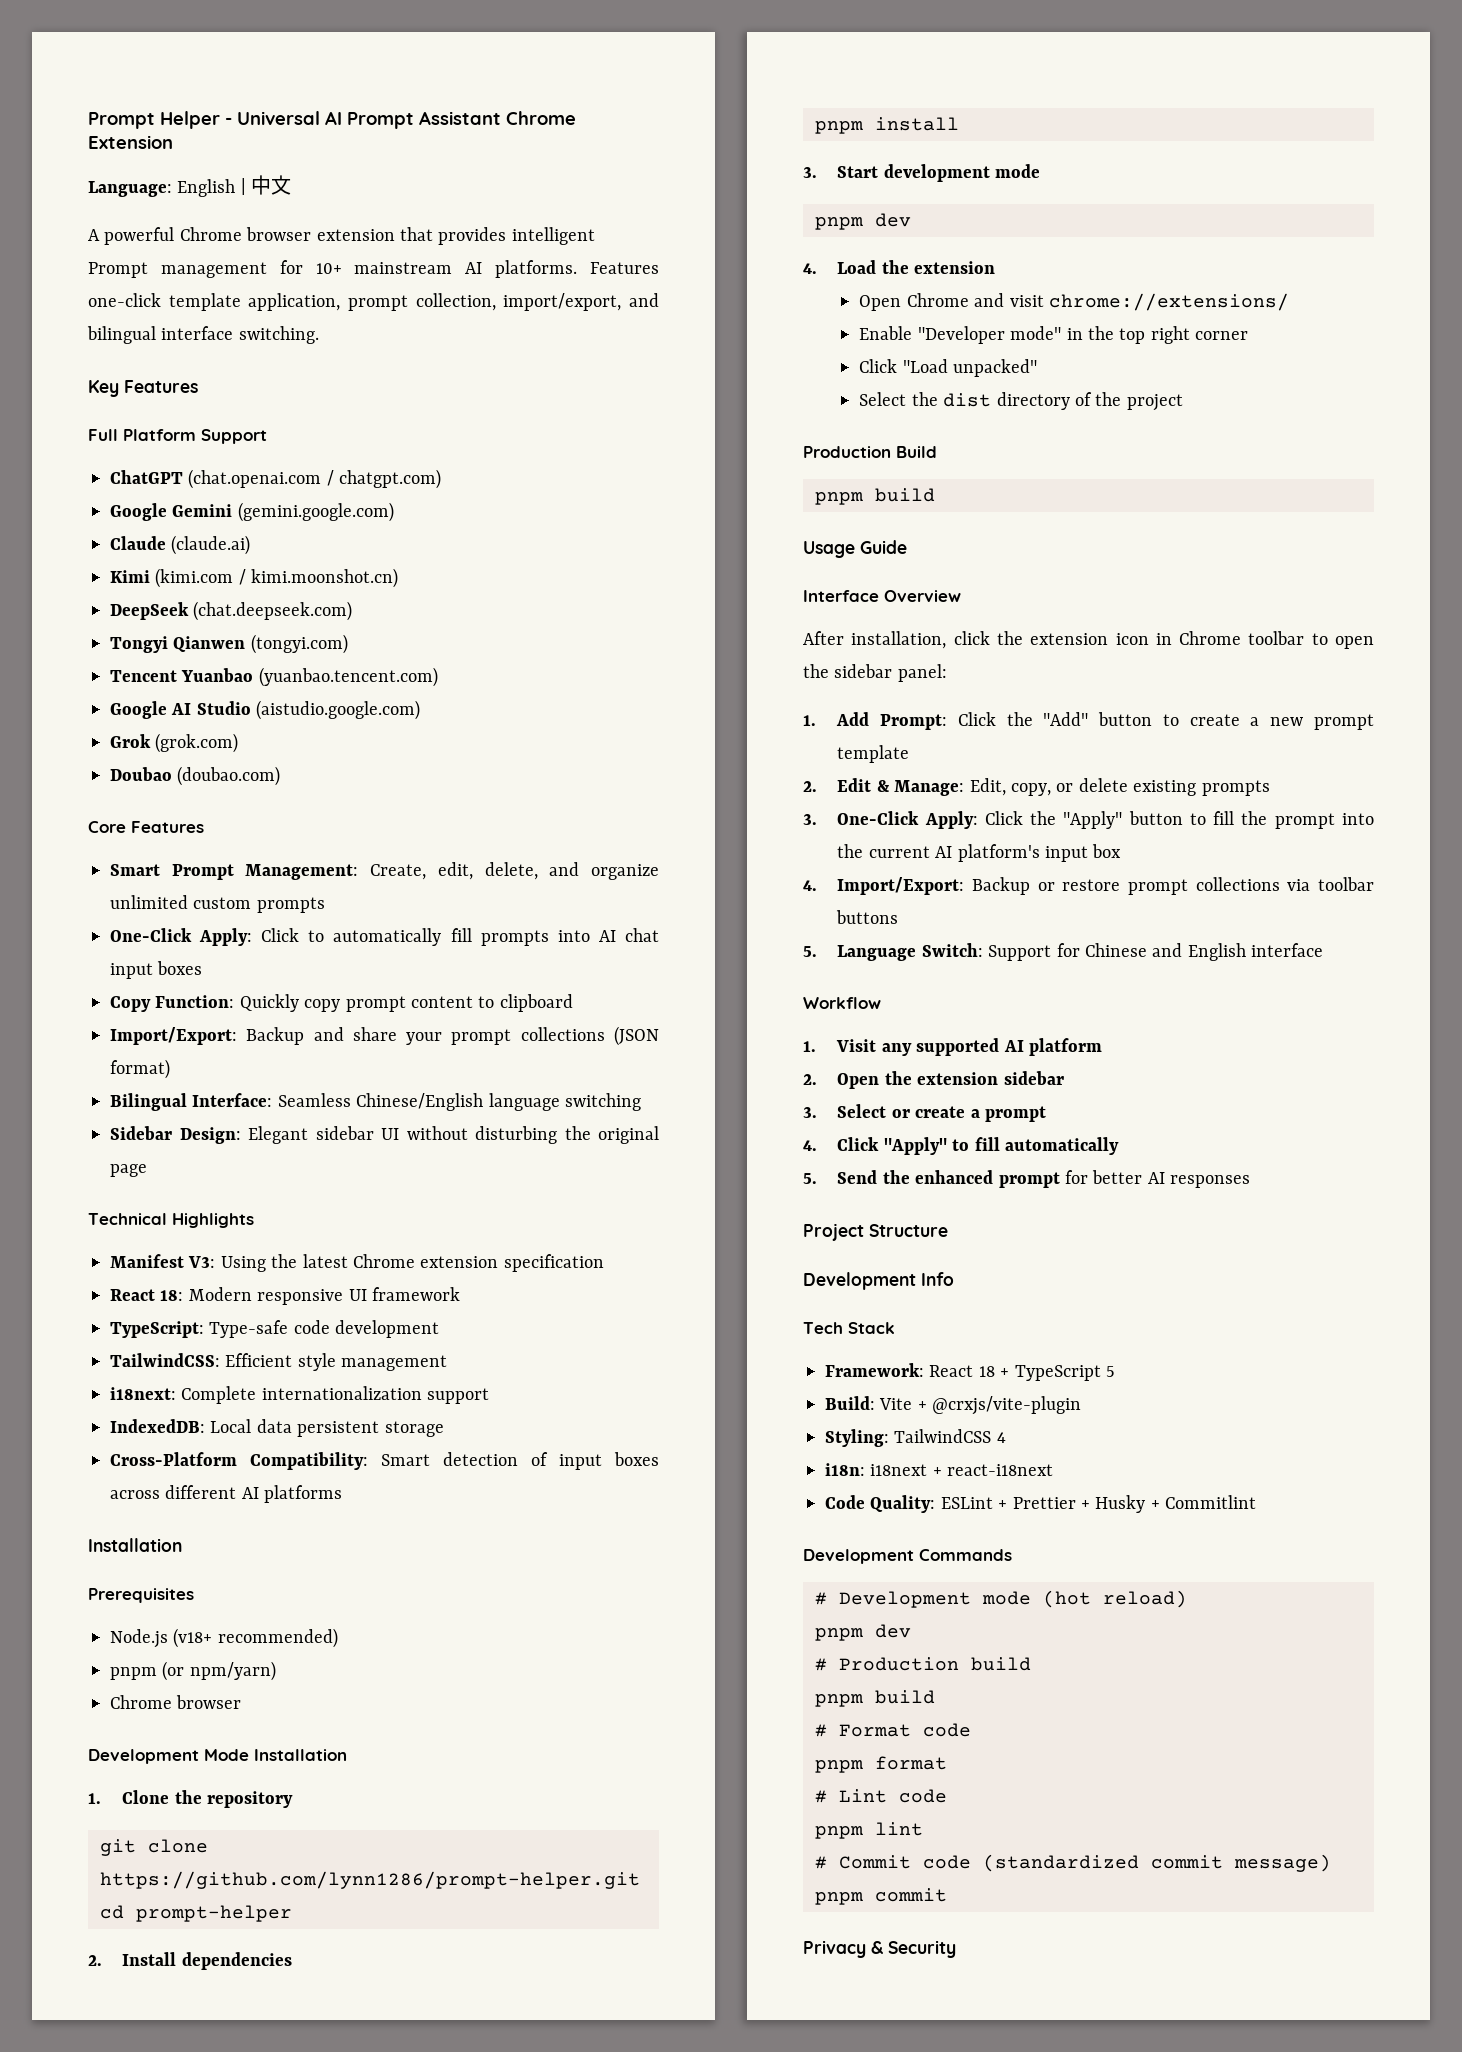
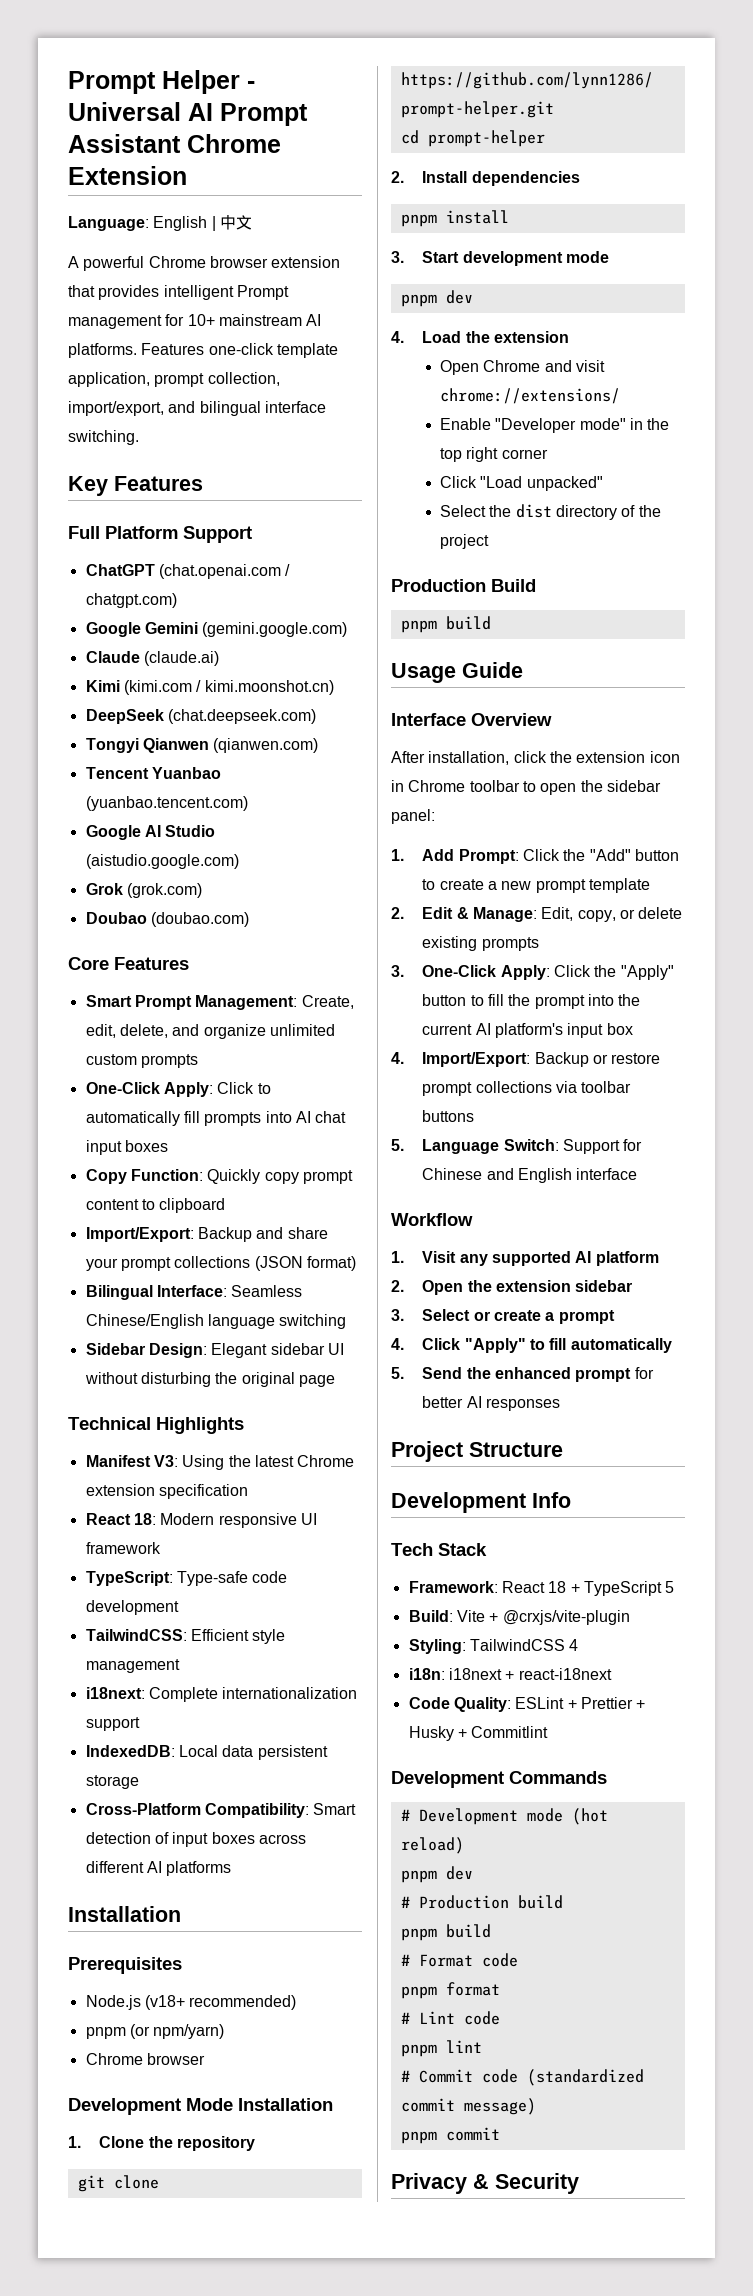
- Tongyi Qianwen (tongyi.com)
+ Tongyi Qianwen (qianwen.com)

